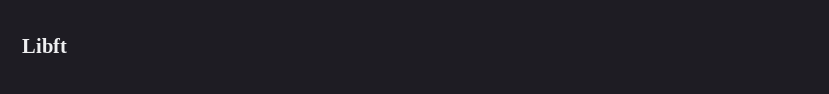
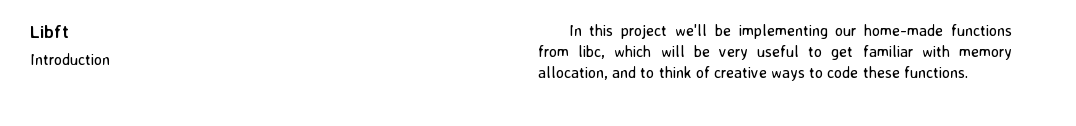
+ Introduction
+ In this project we'll be implementing our home-made functions from libc, which will be very useful to get familiar with memory allocation, and to think of creative ways to code these functions.

